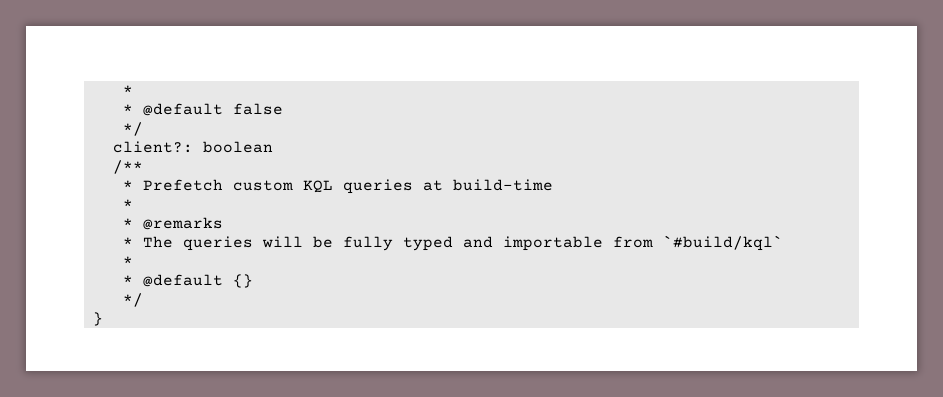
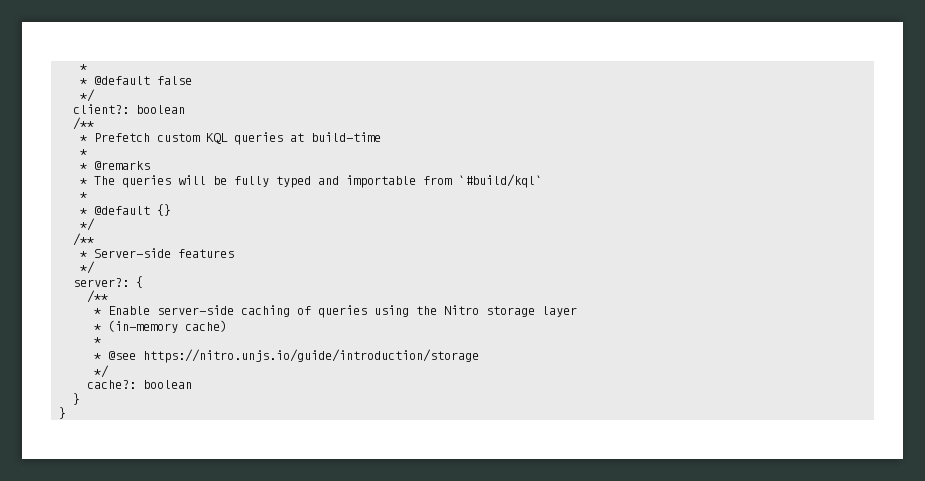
  * @default {}
  */
+ /**
+ * Server-side features
+ */
+ server?: {
+ /**
+ * Enable server-side caching of queries using the Nitro storage layer
+ * (in-memory cache)
+ *
+ * @see https://nitro.unjs.io/guide/introduction/storage
+ */
+ cache?: boolean
+ }

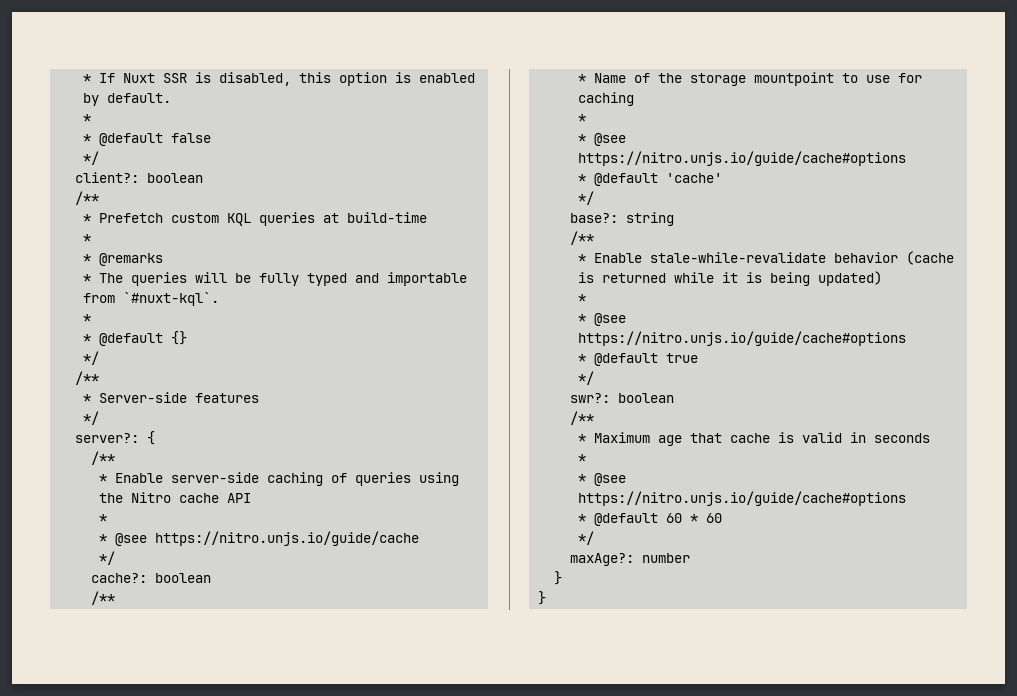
+ * If Nuxt SSR is disabled, this option is enabled by default.
- * The queries will be fully typed and importable from `#build/kql`
+ * The queries will be fully typed and importable from `#nuxt-kql`.
- * Enable server-side caching of queries using the Nitro storage layer
- * (in-memory cache)
+ * Enable server-side caching of queries using the Nitro cache API
  *
- * @see https://nitro.unjs.io/guide/introduction/storage
+ * @see https://nitro.unjs.io/guide/cache
  cache?: boolean
+ /**
+ * Name of the storage mountpoint to use for caching
+ *
+ * @see https://nitro.unjs.io/guide/cache#options
+ * @default 'cache'
+ */
+ base?: string
+ /**
+ * Enable stale-while-revalidate behavior (cache is returned while it is being updated)
+ *
+ * @see https://nitro.unjs.io/guide/cache#options
+ * @default true
+ */
+ swr?: boolean
+ /**
+ * Maximum age that cache is valid in seconds
+ *
+ * @see https://nitro.unjs.io/guide/cache#options
+ * @default 60 * 60
+ */
+ maxAge?: number

